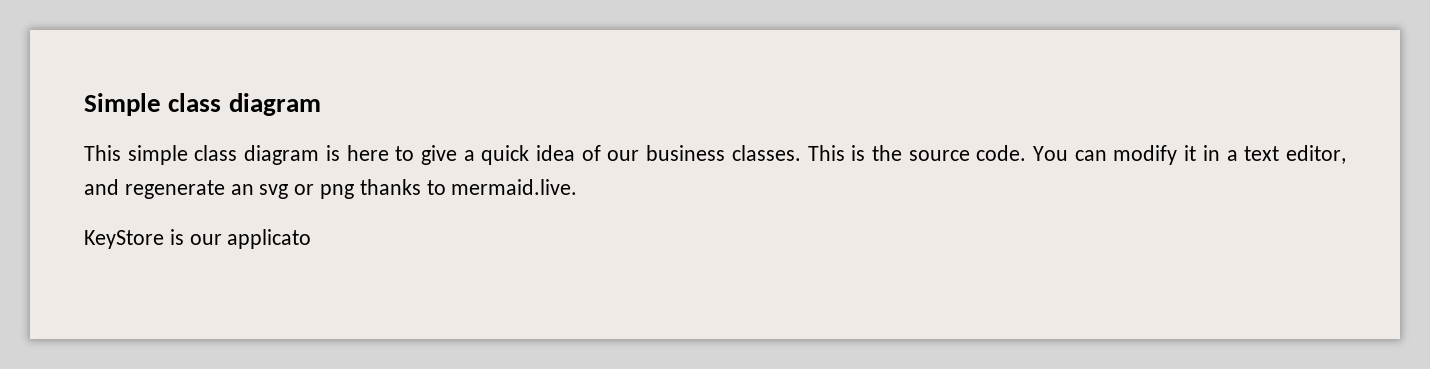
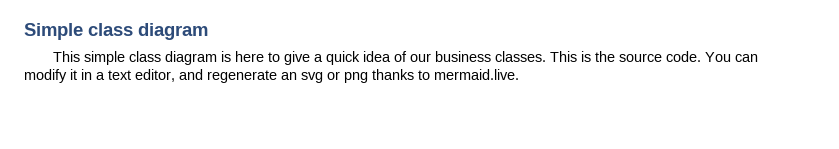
- KeyStore is our applicato

